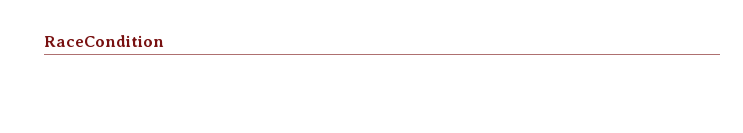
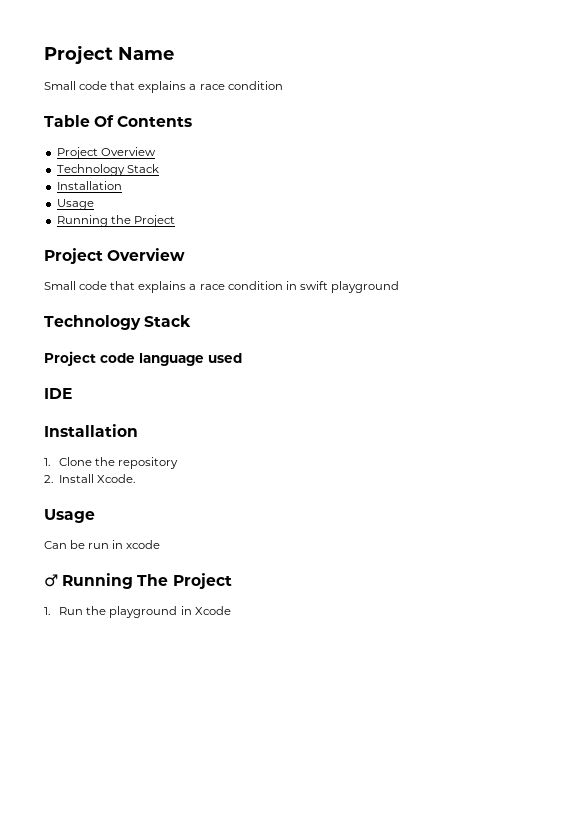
- RaceCondition
+ Project Name
+ Small code that explains a race condition
+ Table Of Contents
+ Project Overview
+ Technology Stack
+ Installation
+ Usage
+ Running the Project
+ Project Overview
+ Small code that explains a race condition in swift playground
+ Technology Stack
+ Project code language used
+ IDE
+ Installation
+ 1. Clone the repository
+ 2. Install Xcode.
+ Usage
+ Can be run in xcode
+ ♂ Running The Project
+ 1. Run the playground in Xcode

